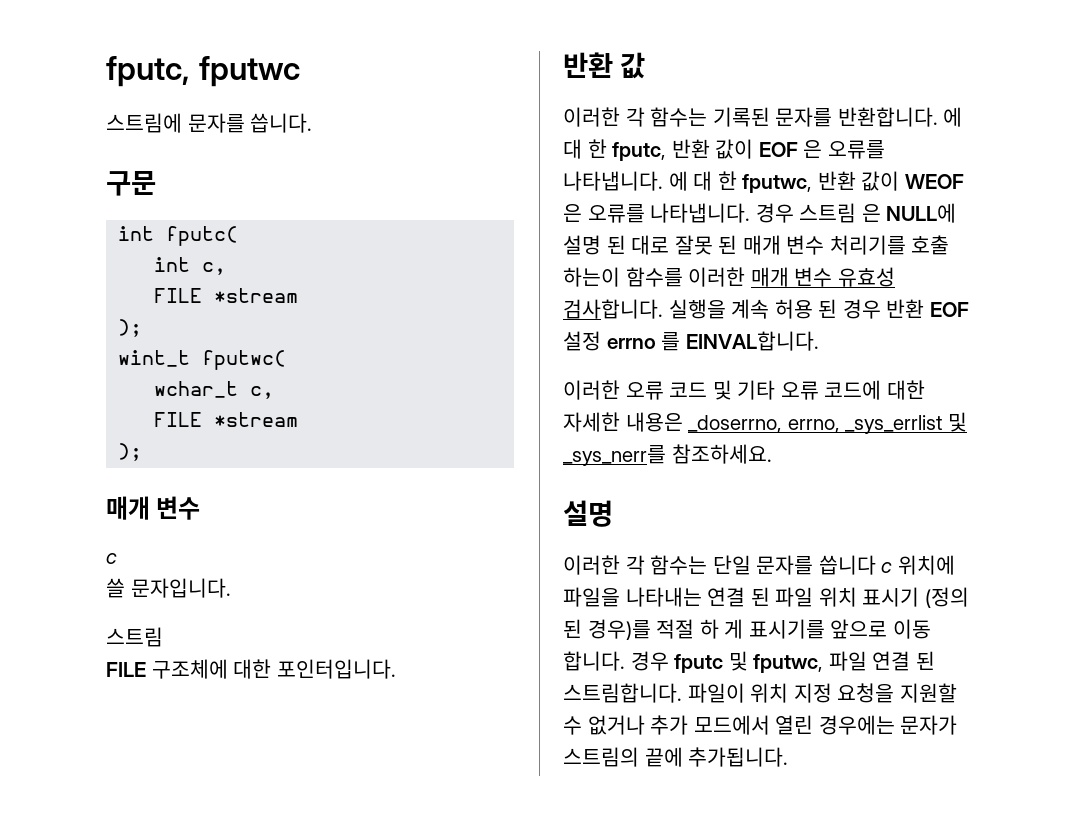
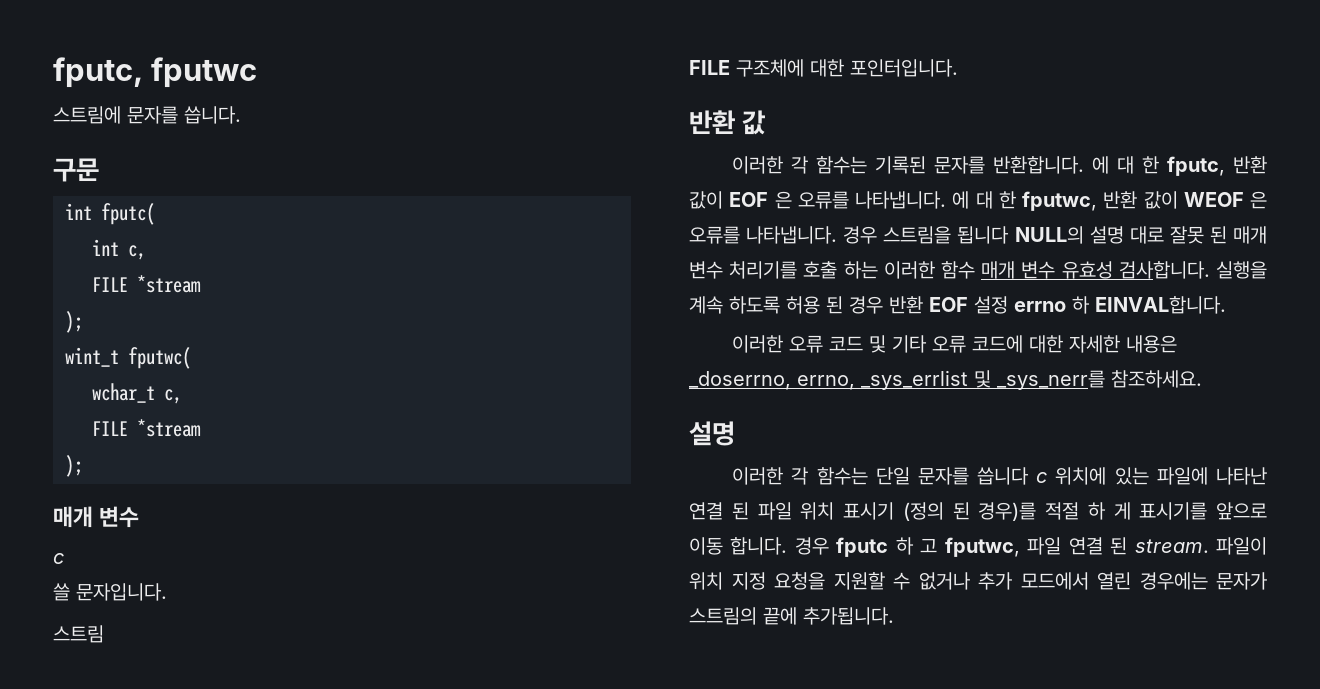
- 경우 스트림 은 NULL에 설명 된 대로 잘못 된 매개 변수 처리기를 호출 하는이 함수를 이러한 매개 변수 유효성 검사합니다.
+ 경우 스트림을 됩니다 NULL의 설명 대로 잘못 된 매개 변수 처리기를 호출 하는 이러한 함수 매개 변수 유효성 검사합니다.
- 실행을 계속 허용 된 경우 반환 EOF 설정 errno 를 EINVAL합니다.
+ 실행을 계속 하도록 허용 된 경우 반환 EOF 설정 errno 하 EINVAL합니다.
- 이러한 각 함수는 단일 문자를 씁니다 c 위치에 파일을 나타내는 연결 된 파일 위치 표시기 (정의 된 경우)를 적절 하 게 표시기를 앞으로 이동 합니다.
+ 이러한 각 함수는 단일 문자를 씁니다 c 위치에 있는 파일에 나타난 연결 된 파일 위치 표시기 (정의 된 경우)를 적절 하 게 표시기를 앞으로 이동 합니다.
- 경우 fputc 및 fputwc, 파일 연결 된 스트림합니다.
+ 경우 fputc 하 고 fputwc, 파일 연결 된 stream.

